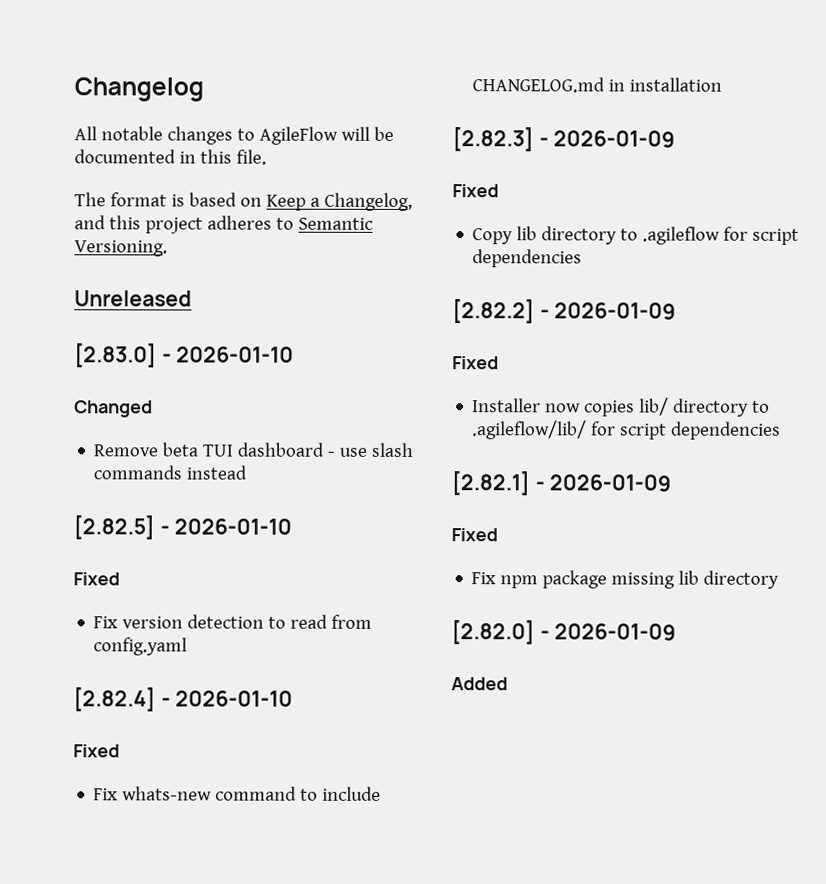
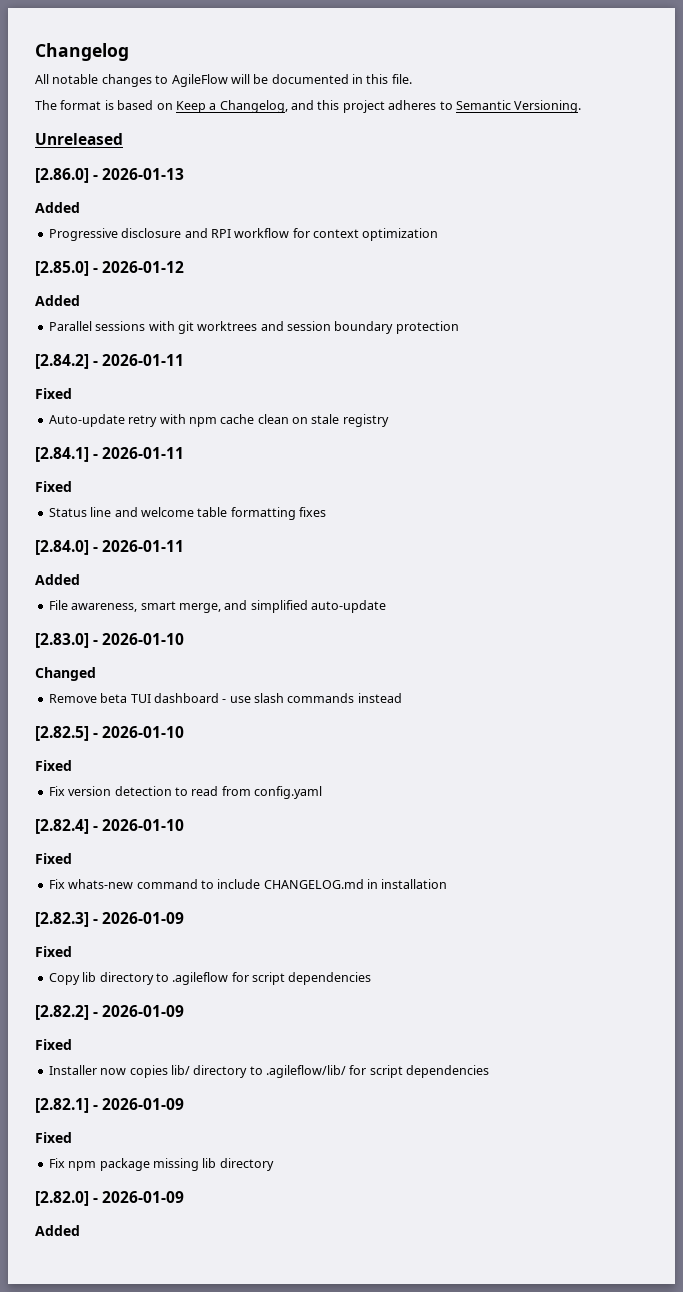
+ [2.86.0] - 2026-01-13
+ Added
+ Progressive disclosure and RPI workflow for context optimization
+ [2.85.0] - 2026-01-12
+ Added
+ Parallel sessions with git worktrees and session boundary protection
+ [2.84.2] - 2026-01-11
+ Fixed
+ Auto-update retry with npm cache clean on stale registry
+ [2.84.1] - 2026-01-11
+ Fixed
+ Status line and welcome table formatting fixes
+ [2.84.0] - 2026-01-11
+ Added
+ File awareness, smart merge, and simplified auto-update

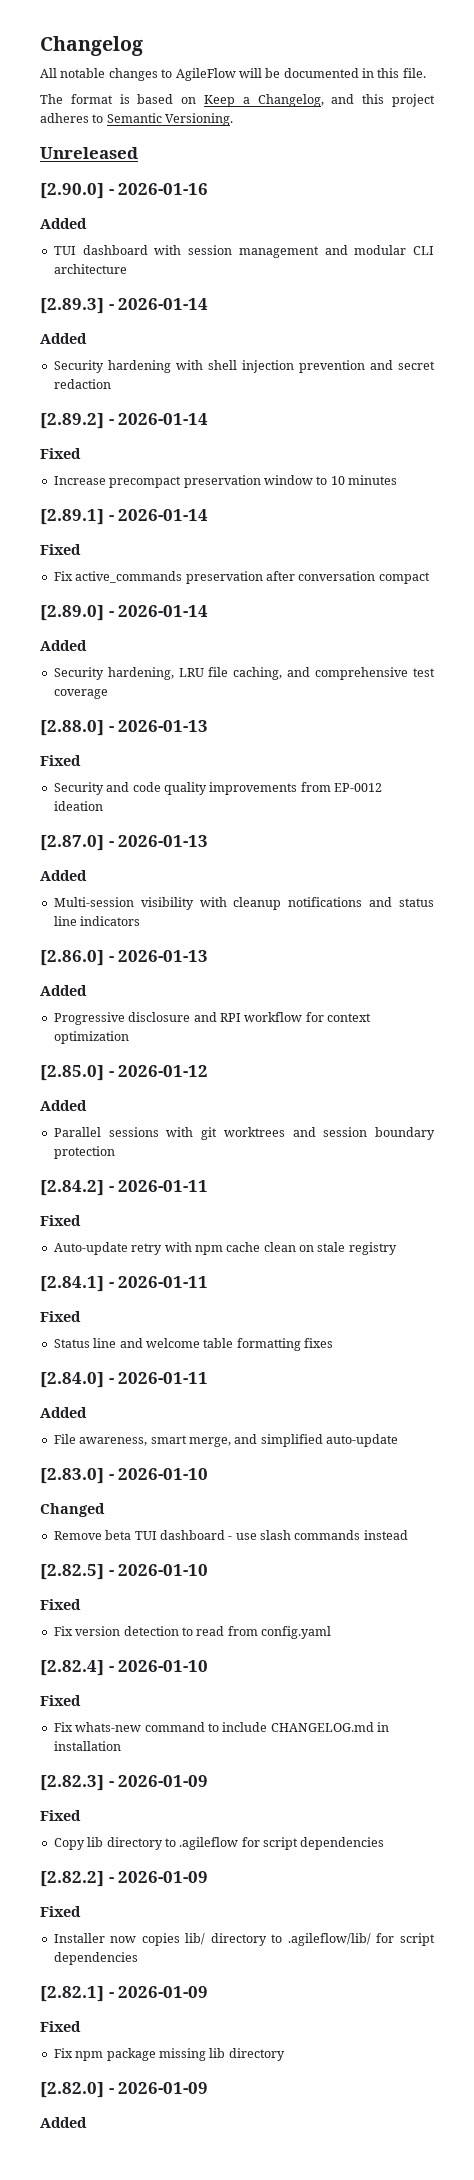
+ [2.90.0] - 2026-01-16
+ Added
+ TUI dashboard with session management and modular CLI architecture
+ [2.89.3] - 2026-01-14
+ Added
+ Security hardening with shell injection prevention and secret redaction
+ [2.89.2] - 2026-01-14
+ Fixed
+ Increase precompact preservation window to 10 minutes
+ [2.89.1] - 2026-01-14
+ Fixed
+ Fix active_commands preservation after conversation compact
+ [2.89.0] - 2026-01-14
+ Added
+ Security hardening, LRU file caching, and comprehensive test coverage
+ [2.88.0] - 2026-01-13
+ Fixed
+ Security and code quality improvements from EP-0012 ideation
+ [2.87.0] - 2026-01-13
+ Added
+ Multi-session visibility with cleanup notifications and status line indicators

